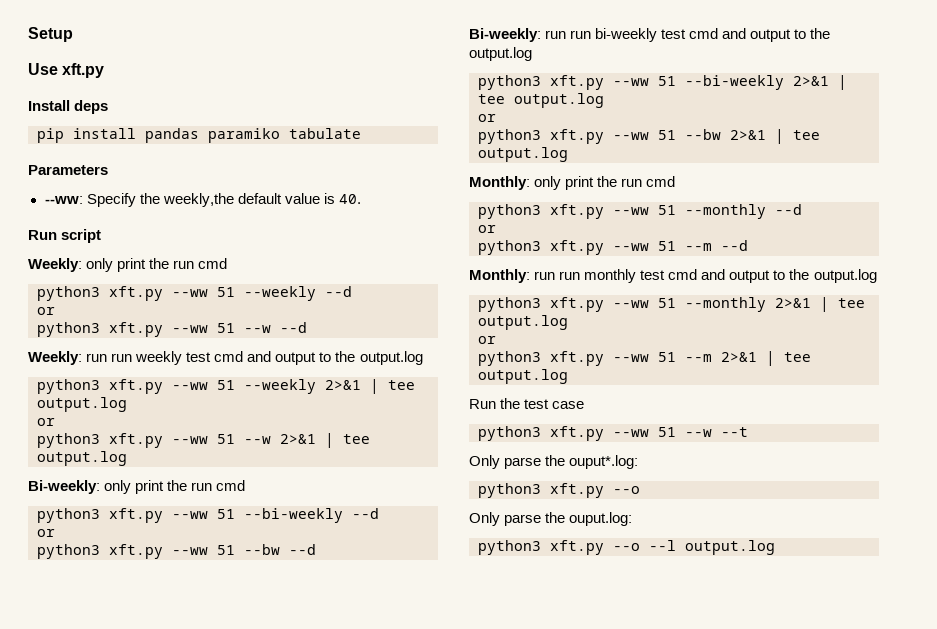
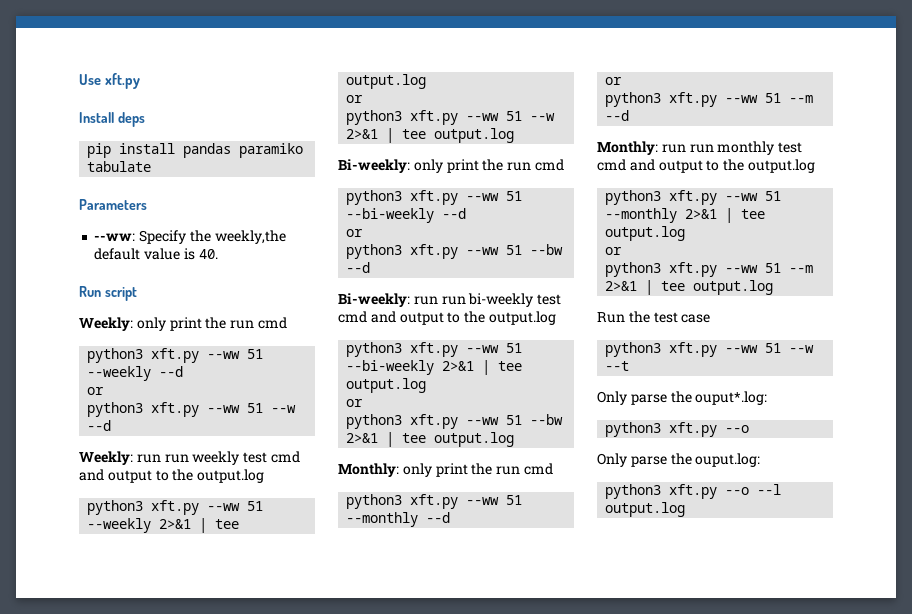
- Setup

